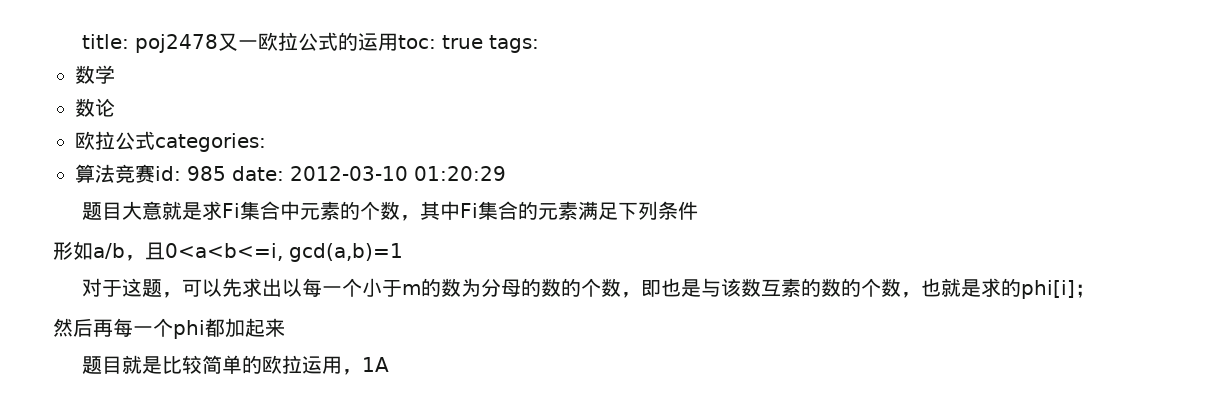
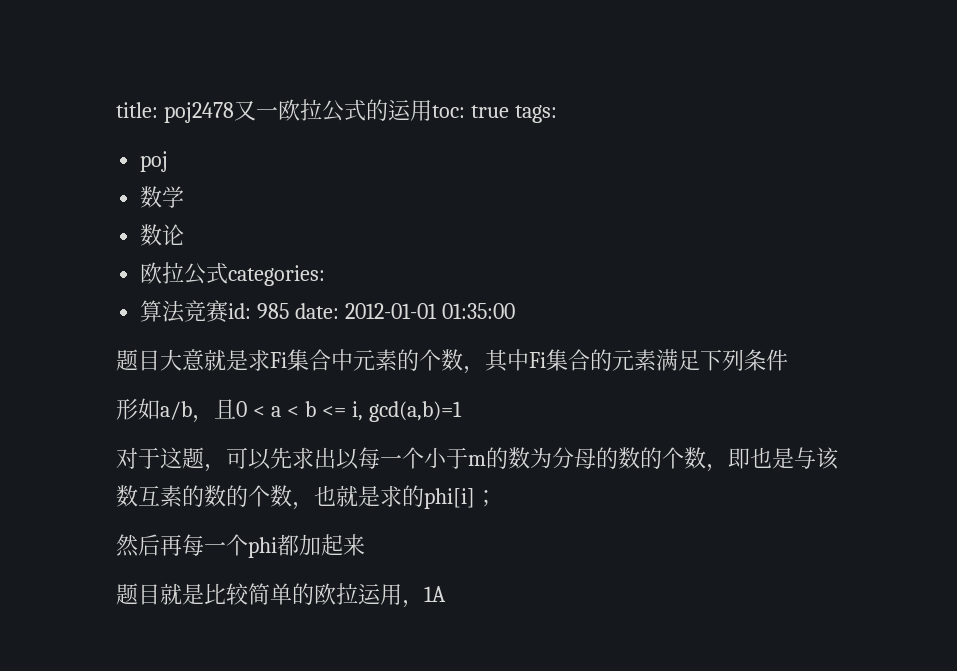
+ poj
- 算法竞赛id: 985 date: 2012-03-10 01:20:29
+ 算法竞赛id: 985 date: 2012-01-01 01:35:00
- 形如a/b，且0<a<b<=i, gcd(a,b)=1
+ 形如a/b，且0 < a < b <= i, gcd(a,b)=1

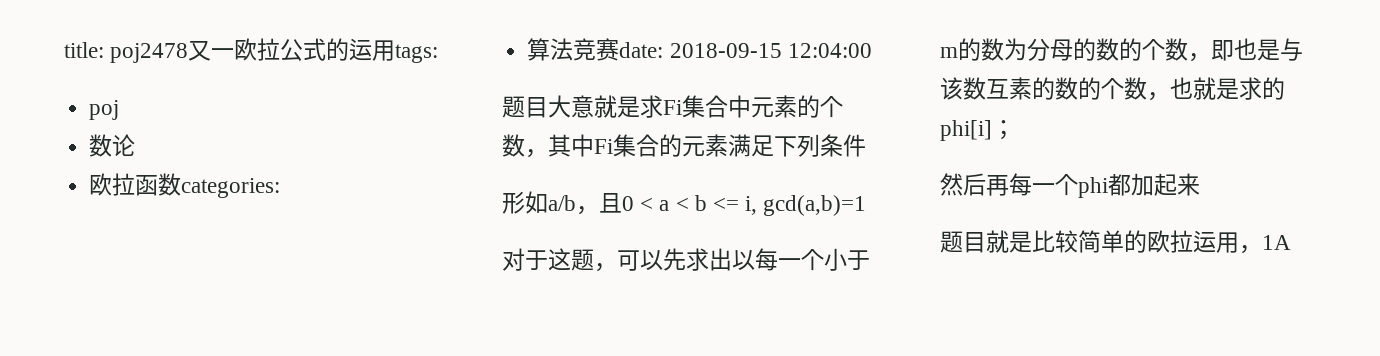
- title: poj2478又一欧拉公式的运用toc: true tags:
+ title: poj2478又一欧拉公式的运用tags:
- 数学
- 欧拉公式categories:
+ 欧拉函数categories:
- 算法竞赛id: 985 date: 2012-01-01 01:35:00
+ 算法竞赛date: 2018-09-15 12:04:00

